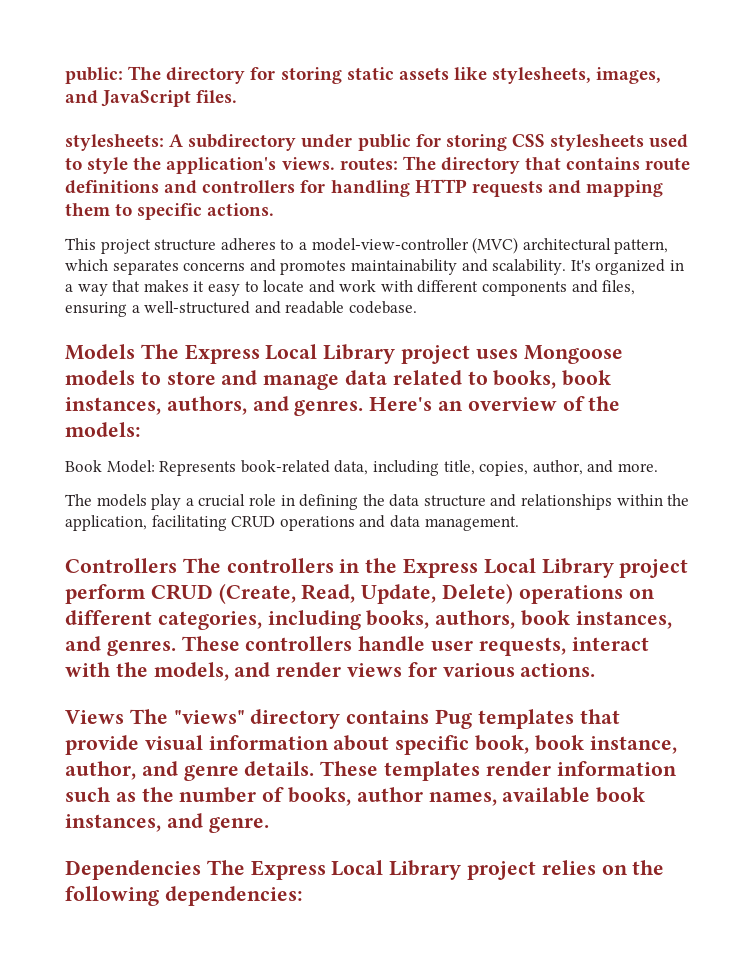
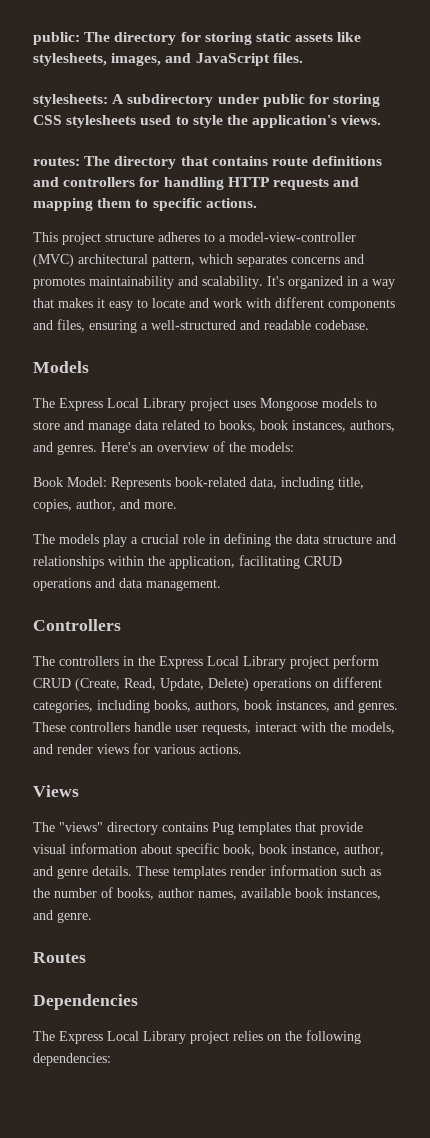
- stylesheets: A subdirectory under public for storing CSS stylesheets used to style the application's views. routes: The directory that contains route definitions and controllers for handling HTTP requests and mapping them to specific actions.
+ stylesheets: A subdirectory under public for storing CSS stylesheets used to style the application's views.
+ routes: The directory that contains route definitions and controllers for handling HTTP requests and mapping them to specific actions.
- Models The Express Local Library project uses Mongoose models to store and manage data related to books, book instances, authors, and genres.
+ Models
+ The Express Local Library project uses Mongoose models to store and manage data related to books, book instances, authors, and genres.
- Controllers The controllers in the Express Local Library project perform CRUD (Create, Read, Update, Delete) operations on different categories, including books, authors, book instances, and genres.
+ Controllers
+ The controllers in the Express Local Library project perform CRUD (Create, Read, Update, Delete) operations on different categories, including books, authors, book instances, and genres.
- Views The "views" directory contains Pug templates that provide visual information about specific book, book instance, author, and genre details.
+ Views
+ The "views" directory contains Pug templates that provide visual information about specific book, book instance, author, and genre details.
+ Routes
- Dependencies The Express Local Library project relies on the following dependencies:
+ Dependencies
+ The Express Local Library project relies on the following dependencies:

